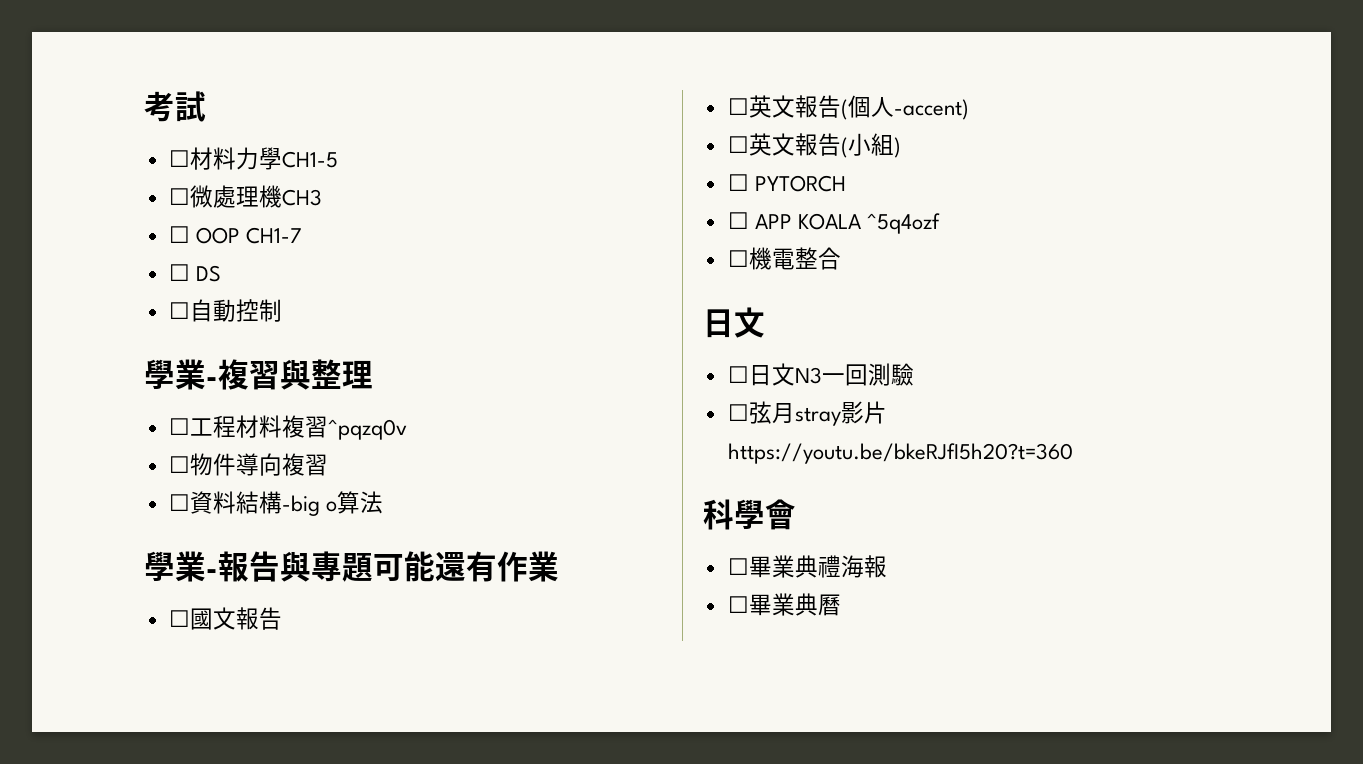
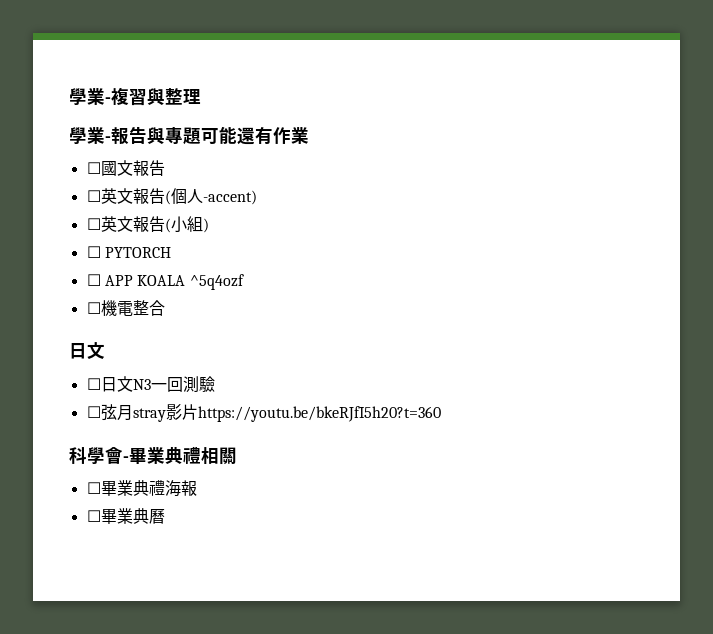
- 考試
- ☐材料力學CH1-5
- ☐微處理機CH3
- ☐ OOP CH1-7
- ☐ DS
- ☐自動控制
- ☐工程材料複習^pqzq0v
- ☐物件導向複習
- ☐資料結構-big o算法
- 科學會
+ 科學會-畢業典禮相關

